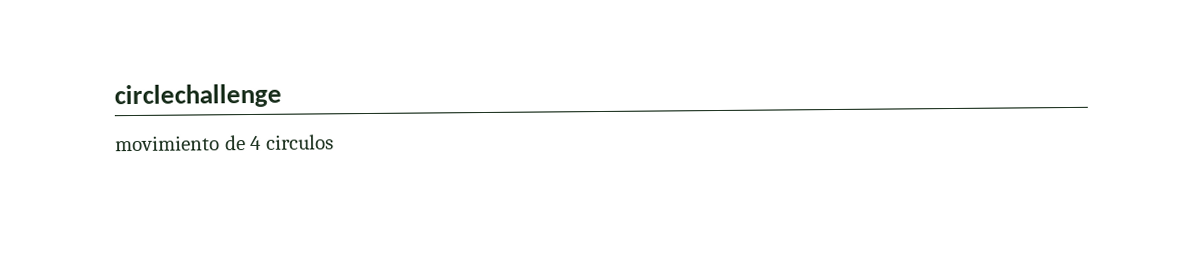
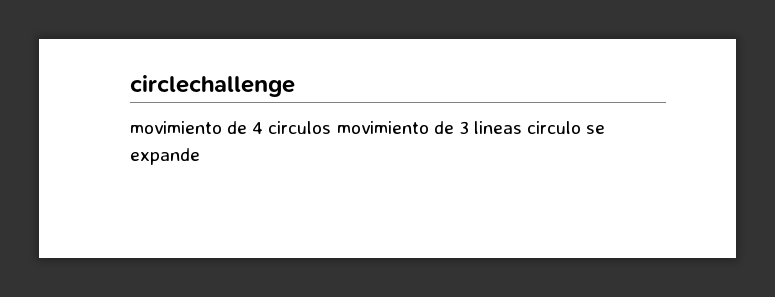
- movimiento de 4 circulos
+ movimiento de 4 circulos movimiento de 3 lineas circulo se expande

